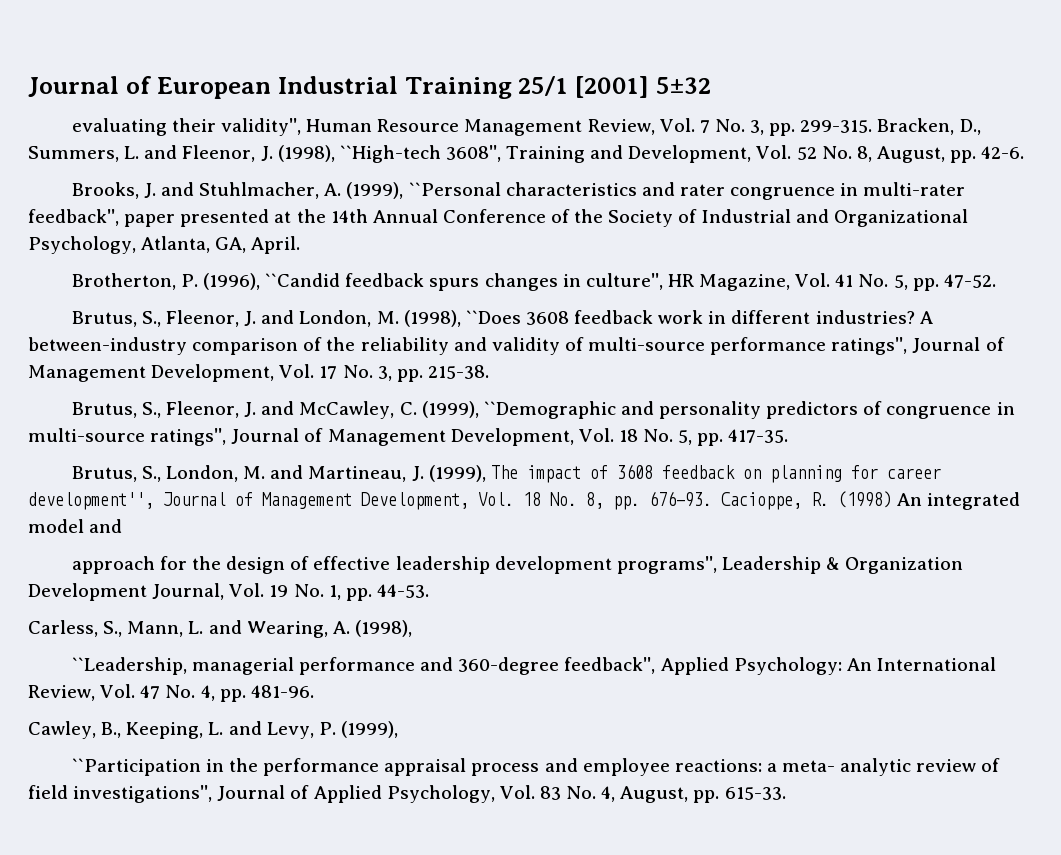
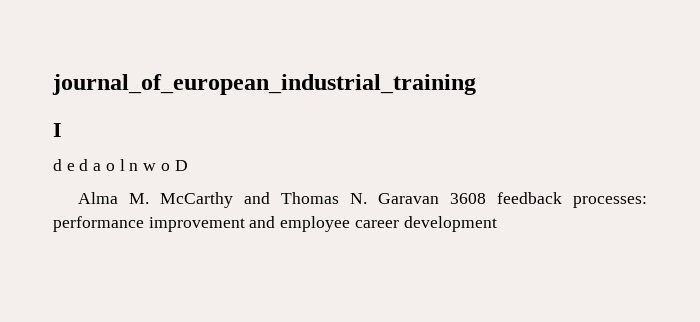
- Journal of European Industrial Training 25/1 [2001] 5±32
- evaluating their validity'', Human Resource Management Review, Vol. 7 No. 3, pp. 299-315. Bracken, D., Summers, L. and Fleenor, J. (1998), ``High-tech 3608'', Training and Development, Vol. 52 No. 8, August, pp. 42-6.
- Brooks, J. and Stuhlmacher, A. (1999), ``Personal characteristics and rater congruence in multi-rater feedback'', paper presented at the 14th Annual Conference of the Society of Industrial and Organizational Psychology, Atlanta, GA, April.
- Brotherton, P. (1996), ``Candid feedback spurs changes in culture'', HR Magazine, Vol. 41 No. 5, pp. 47-52.
- Brutus, S., Fleenor, J. and London, M. (1998), ``Does 3608 feedback work in different industries? A between-industry comparison of the reliability and validity of multi-source performance ratings'', Journal of Management Development, Vol. 17 No. 3, pp. 215-38.
- Brutus, S., Fleenor, J. and McCawley, C. (1999), ``Demographic and personality predictors of congruence in multi-source ratings'', Journal of Management Development, Vol. 18 No. 5, pp. 417-35.
- Brutus, S., London, M. and Martineau, J. (1999), The impact of 3608 feedback on planning for career development'', Journal of Management Development, Vol. 18 No. 8, pp. 676-93. Cacioppe, R. (1998) An integrated model and
- approach for the design of effective leadership development programs'', Leadership & Organization Development Journal, Vol. 19 No. 1, pp. 44-53.
- Carless, S., Mann, L. and Wearing, A. (1998),
- ``Leadership, managerial performance and 360-degree feedback'', Applied Psychology: An International Review, Vol. 47 No. 4, pp. 481-96.
- Cawley, B., Keeping, L. and Levy, P. (1999),
- ``Participation in the performance appraisal process and employee reactions: a meta- analytic review of field investigations'', Journal of Applied Psychology, Vol. 83 No. 4, August, pp. 615-33.
+ journal_of_european_industrial_training
+ I
+ d e d a o l n w o D
+ Alma M. McCarthy and Thomas N. Garavan 3608 feedback processes: performance improvement and employee career development

